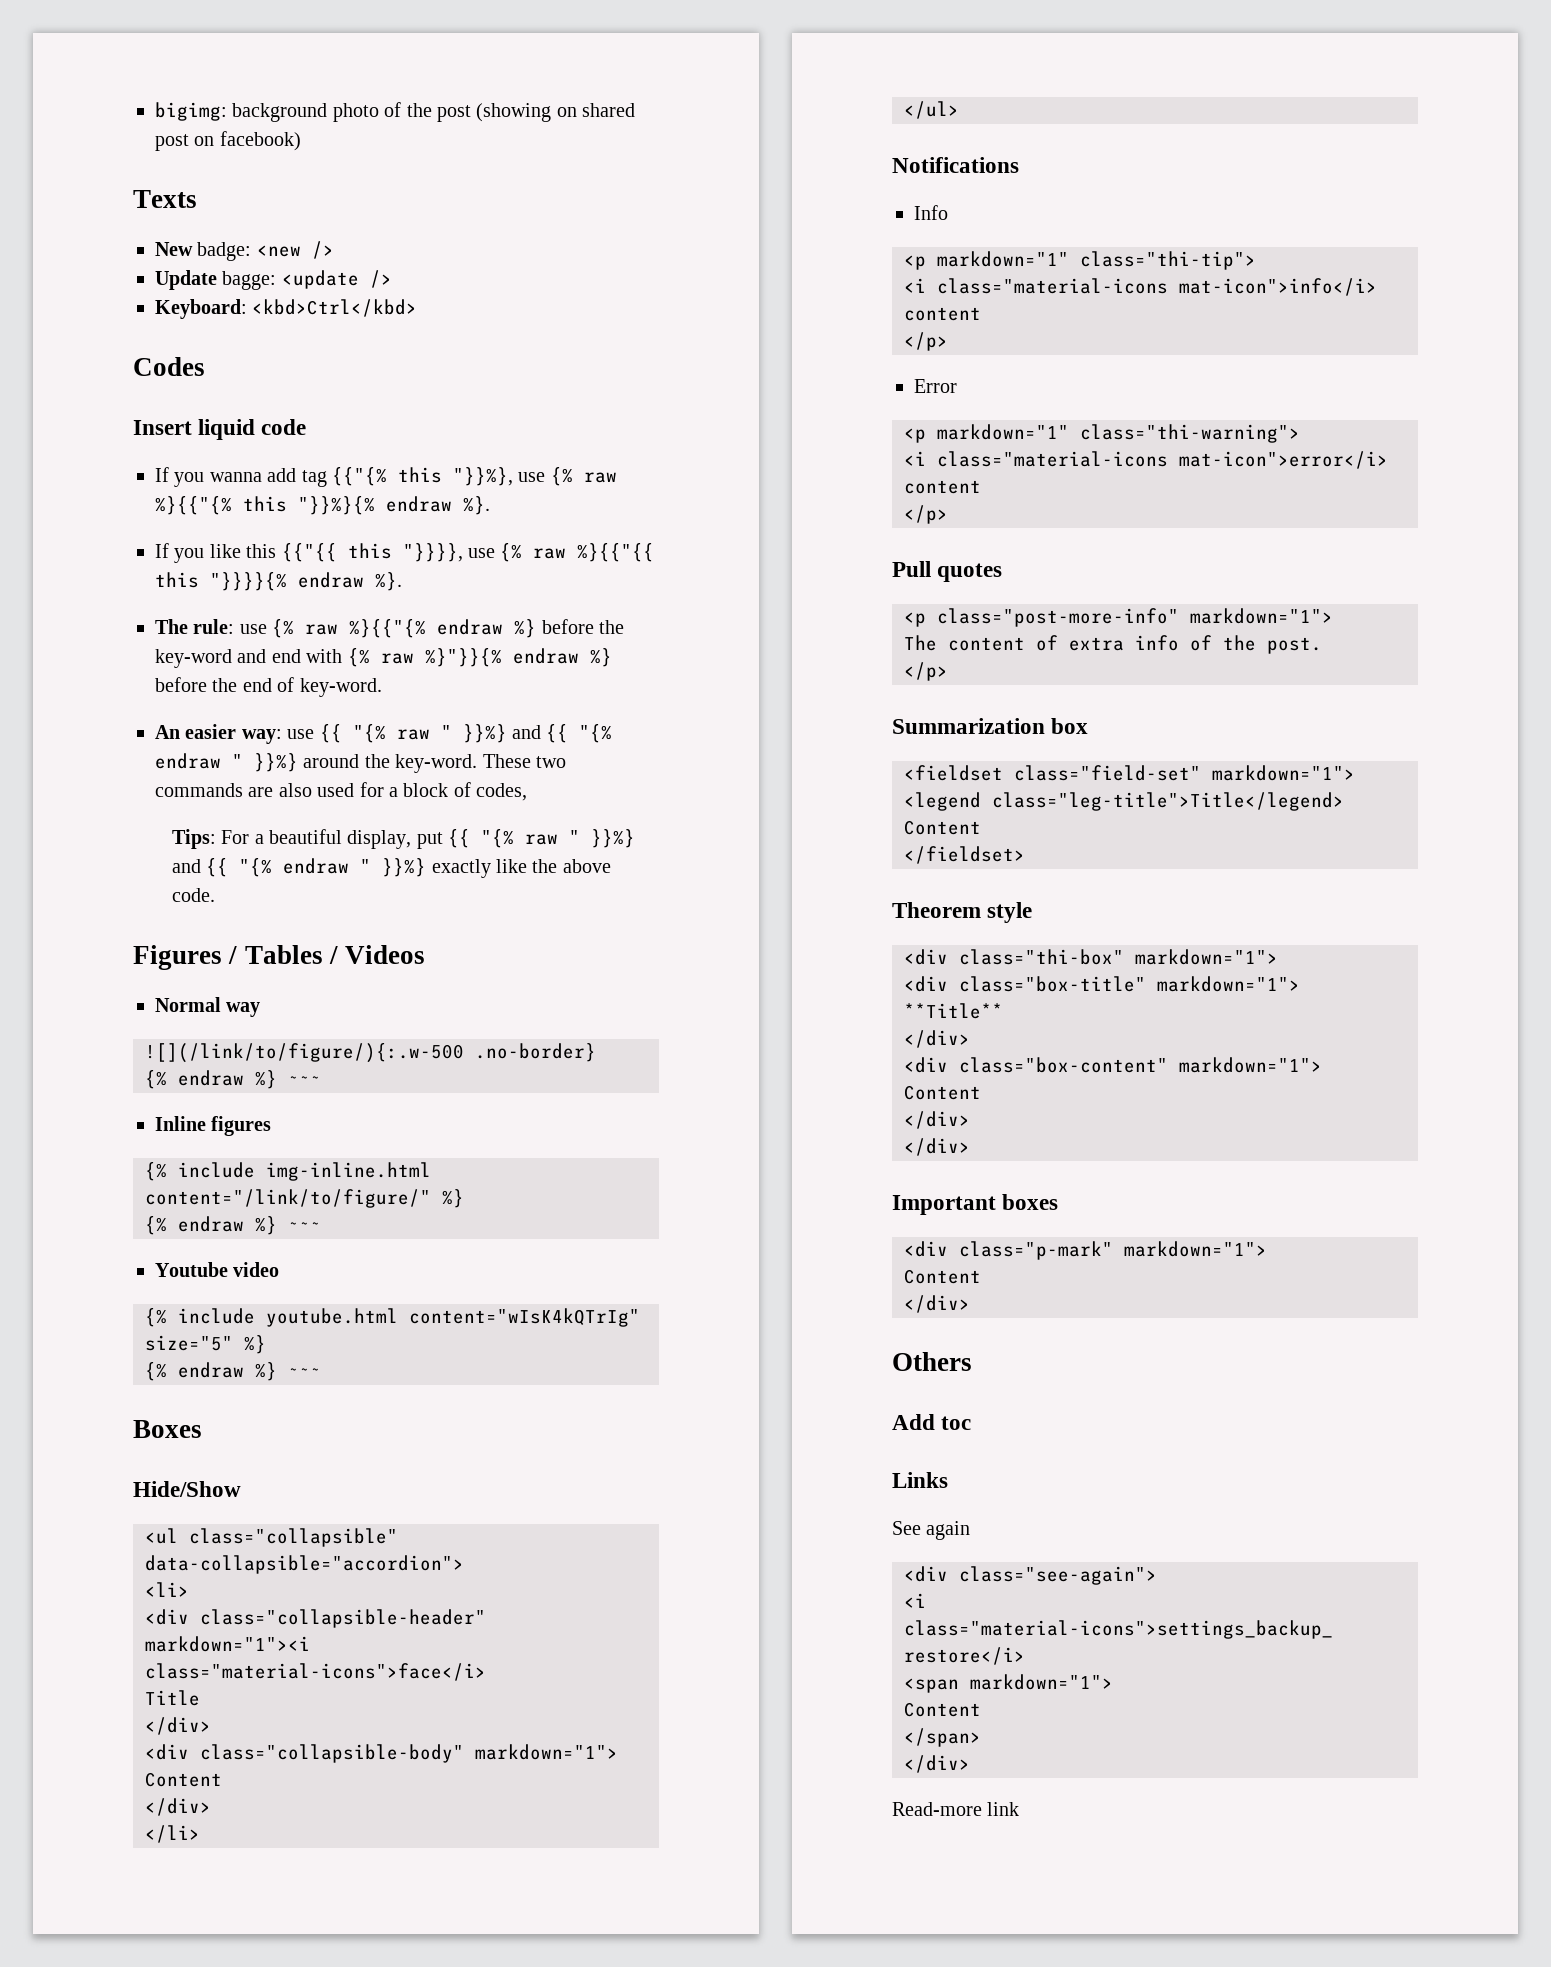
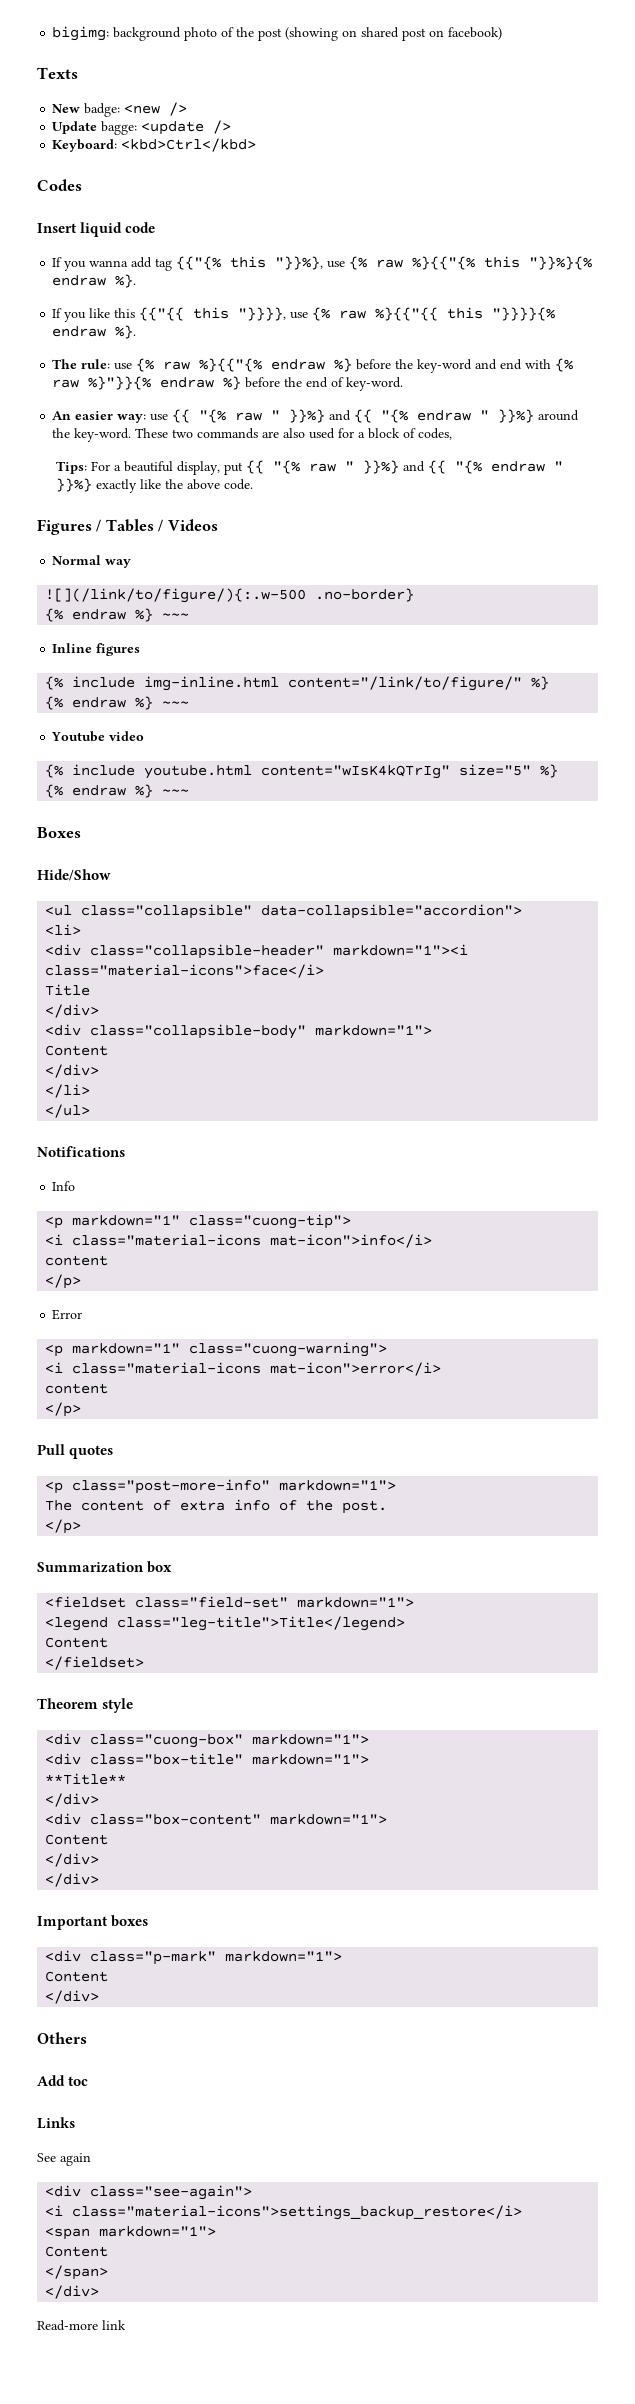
- <p markdown="1" class="thi-tip">
+ <p markdown="1" class="cuong-tip">
- <p markdown="1" class="thi-warning">
+ <p markdown="1" class="cuong-warning">
- <div class="thi-box" markdown="1">
+ <div class="cuong-box" markdown="1">

